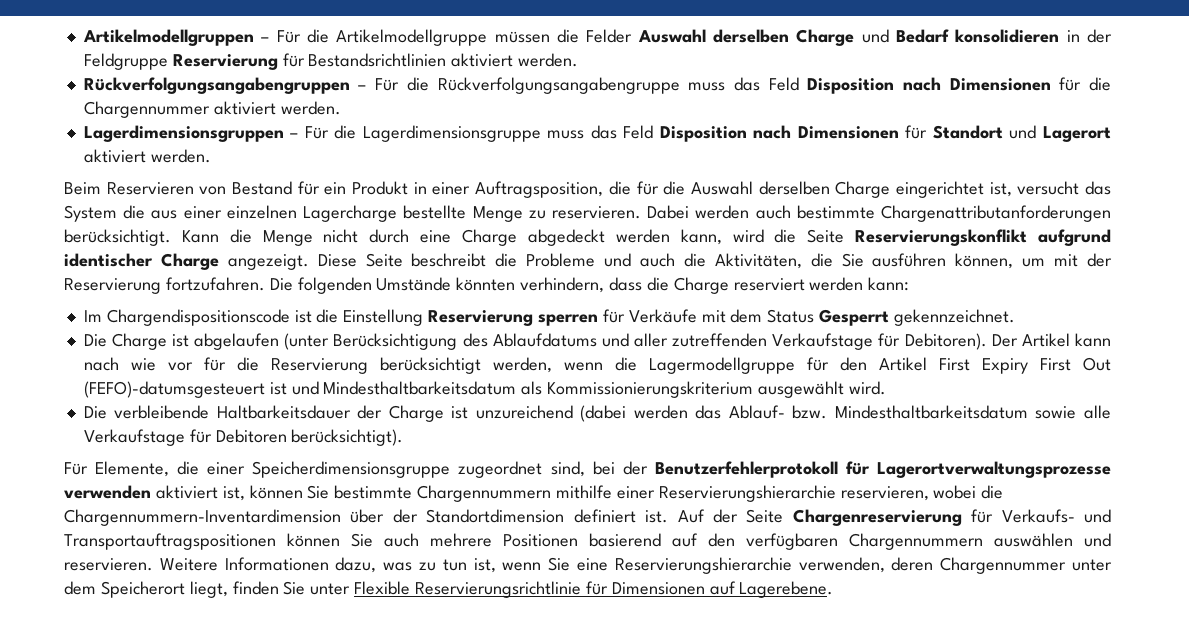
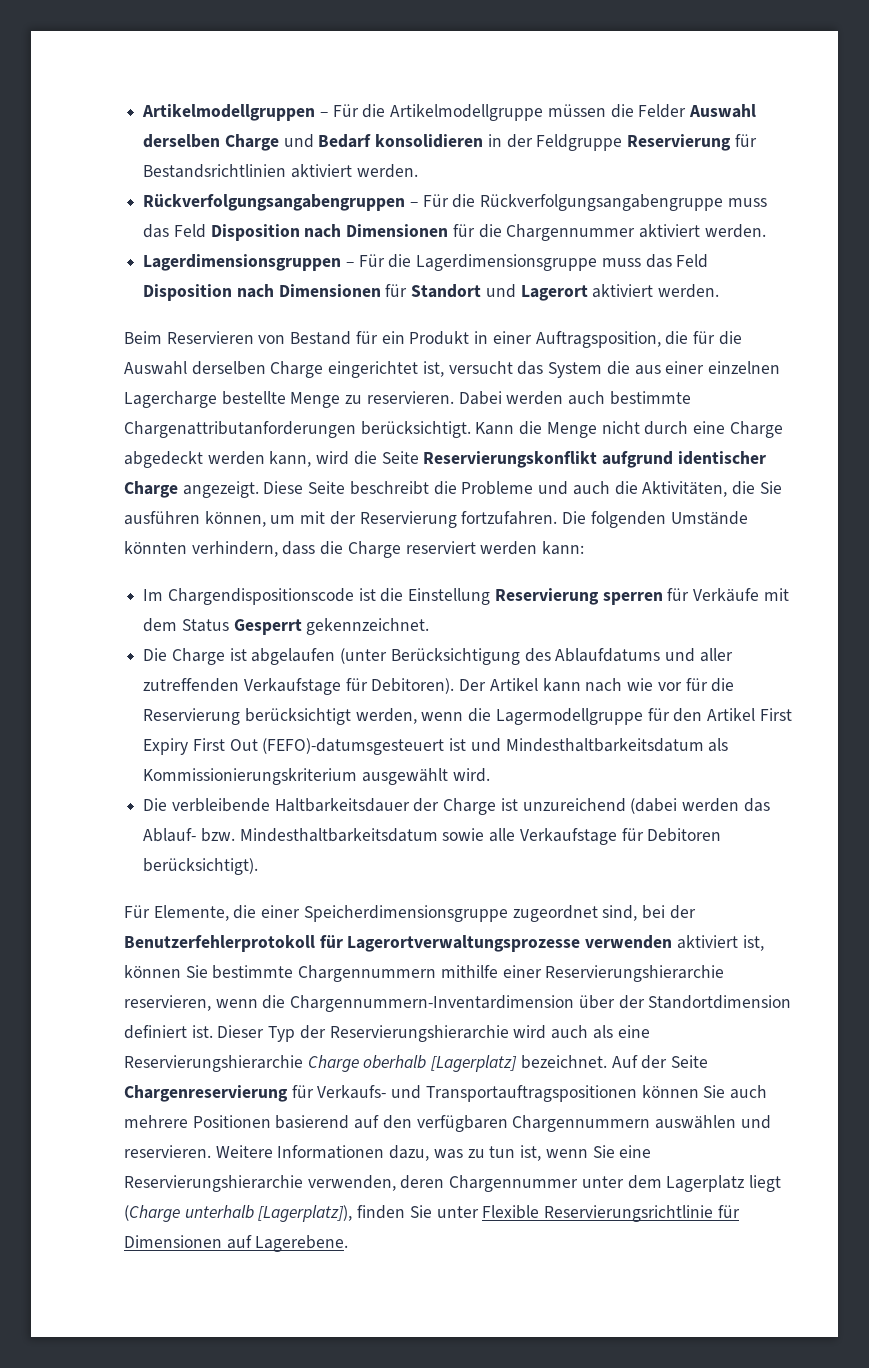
- Für Elemente, die einer Speicherdimensionsgruppe zugeordnet sind, bei der Benutzerfehlerprotokoll für Lagerortverwaltungsprozesse verwenden aktiviert ist, können Sie bestimmte Chargennummern mithilfe einer Reservierungshierarchie reservieren, wobei die Chargennummern-Inventardimension über der Standortdimension definiert ist.
+ Für Elemente, die einer Speicherdimensionsgruppe zugeordnet sind, bei der Benutzerfehlerprotokoll für Lagerortverwaltungsprozesse verwenden aktiviert ist, können Sie bestimmte Chargennummern mithilfe einer Reservierungshierarchie reservieren, wenn die Chargennummern-Inventardimension über der Standortdimension definiert ist.
+ Dieser Typ der Reservierungshierarchie wird auch als eine Reservierungshierarchie Charge oberhalb [Lagerplatz] bezeichnet.
- Weitere Informationen dazu, was zu tun ist, wenn Sie eine Reservierungshierarchie verwenden, deren Chargennummer unter dem Speicherort liegt, finden Sie unter Flexible Reservierungsrichtlinie für Dimensionen auf Lagerebene.
+ Weitere Informationen dazu, was zu tun ist, wenn Sie eine Reservierungshierarchie verwenden, deren Chargennummer unter dem Lagerplatz liegt (Charge unterhalb [Lagerplatz]), finden Sie unter Flexible Reservierungsrichtlinie für Dimensionen auf Lagerebene.

